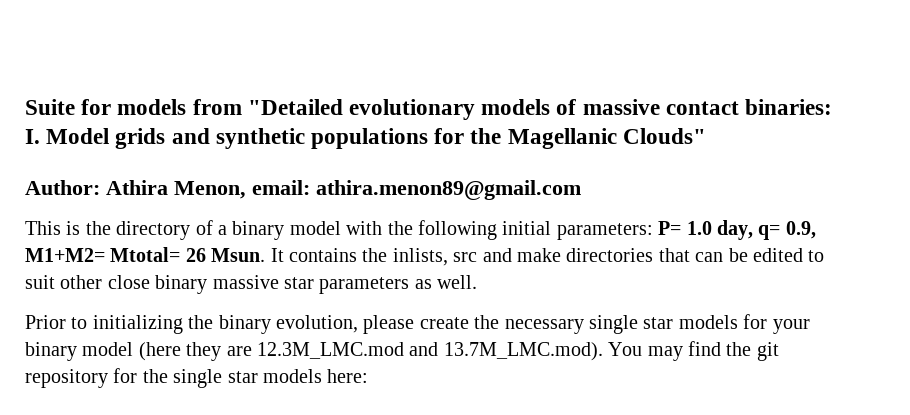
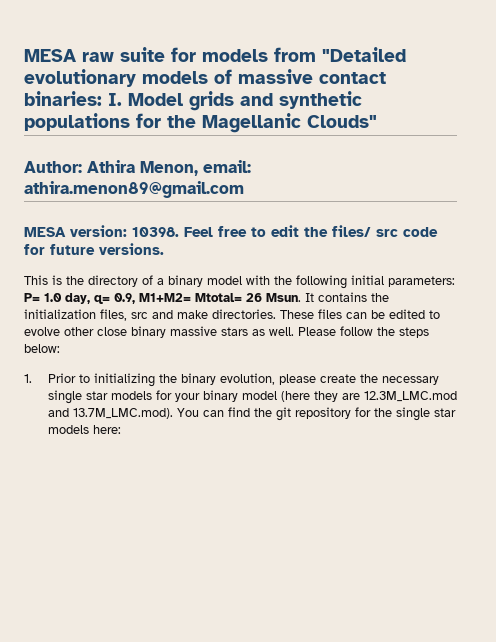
- Suite for models from "Detailed evolutionary models of massive contact binaries: I. Model grids and synthetic populations for the Magellanic Clouds"
+ MESA raw suite for models from "Detailed evolutionary models of massive contact binaries: I. Model grids and synthetic populations for the Magellanic Clouds"
+ MESA version: 10398. Feel free to edit the files/ src code for future versions.
- It contains the inlists, src and make directories that can be edited to suit other close binary massive star parameters as well.
- Prior to initializing the binary evolution, please create the necessary single star models for your binary model (here they are 12.3M_LMC.mod and 13.7M_LMC.mod). You may find the git repository for the single star models here:
+ It contains the initialization files, src and make directories. These files can be edited to evolve other close binary massive stars as well. Please follow the steps below:
+ 1. Prior to initializing the binary evolution, please create the necessary single star models for your binary model (here they are 12.3M_LMC.mod and 13.7M_LMC.mod). You can find the git repository for the single star models here:

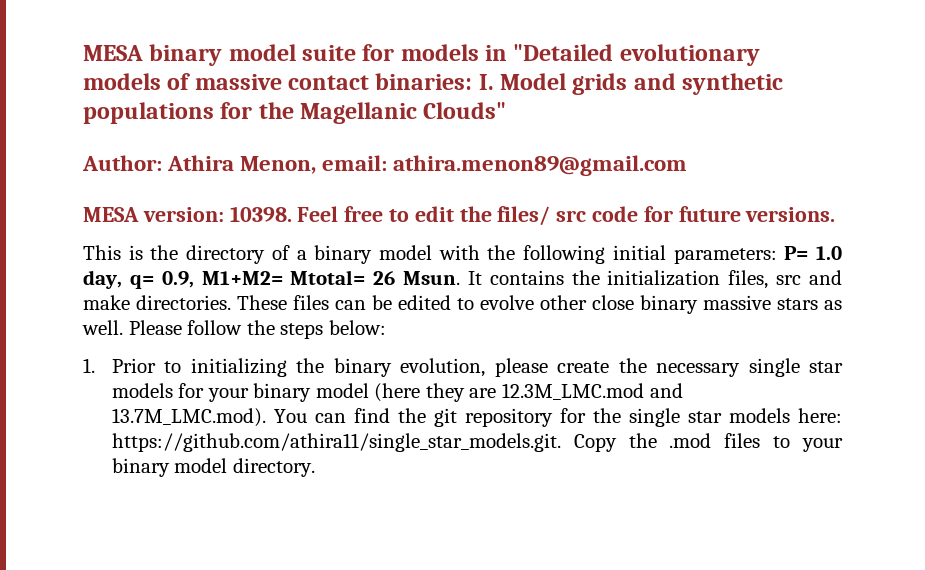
- MESA raw suite for models from "Detailed evolutionary models of massive contact binaries: I. Model grids and synthetic populations for the Magellanic Clouds"
+ MESA binary model suite for models in "Detailed evolutionary models of massive contact binaries: I. Model grids and synthetic populations for the Magellanic Clouds"
- 1. Prior to initializing the binary evolution, please create the necessary single star models for your binary model (here they are 12.3M_LMC.mod and 13.7M_LMC.mod). You can find the git repository for the single star models here:
+ 1. Prior to initializing the binary evolution, please create the necessary single star models for your binary model (here they are 12.3M_LMC.mod and 13.7M_LMC.mod). You can find the git repository for the single star models here: https://github.com/athira11/single_star_models.git. Copy the .mod files to your binary model directory.

